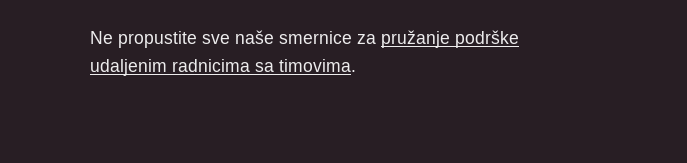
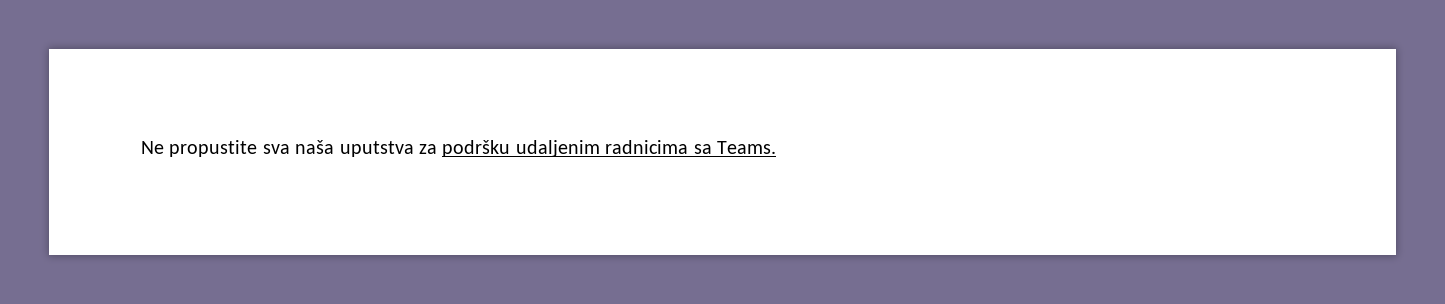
- Ne propustite sve naše smernice za pružanje podrške udaljenim radnicima sa timovima.
+ Ne propustite sva naša uputstva za podršku udaljenim radnicima sa Teams.

